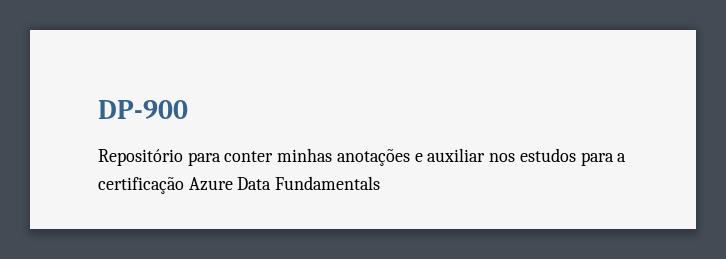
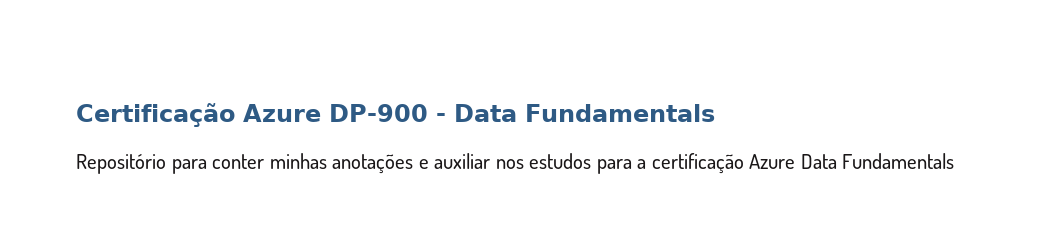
- DP-900
+ Certificação Azure DP-900 - Data Fundamentals

